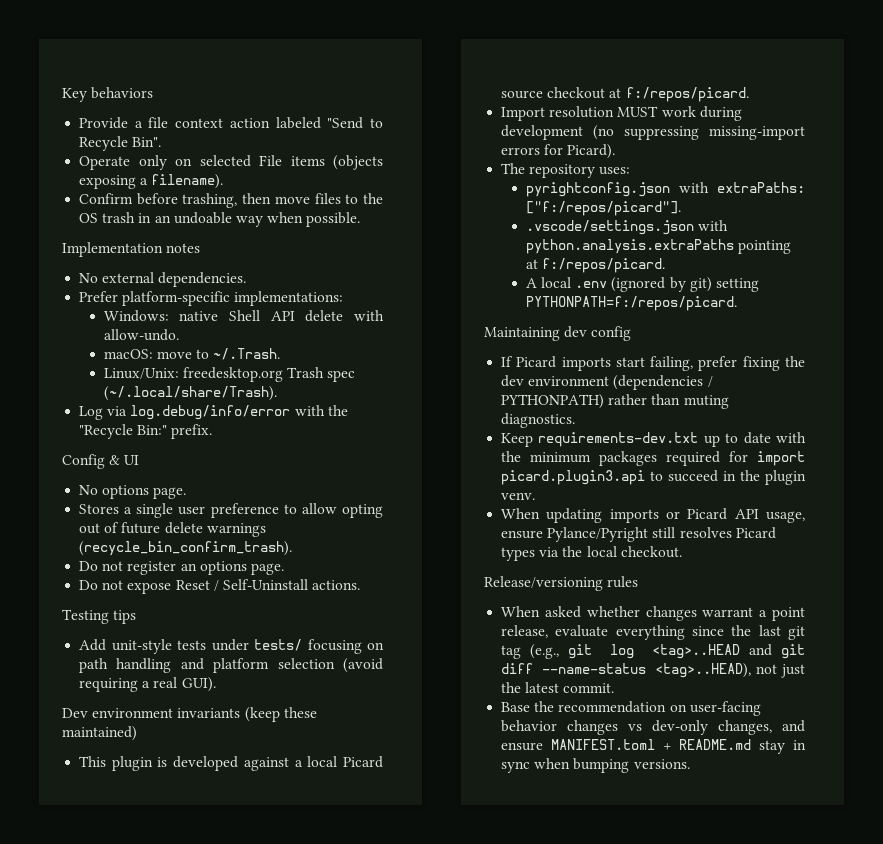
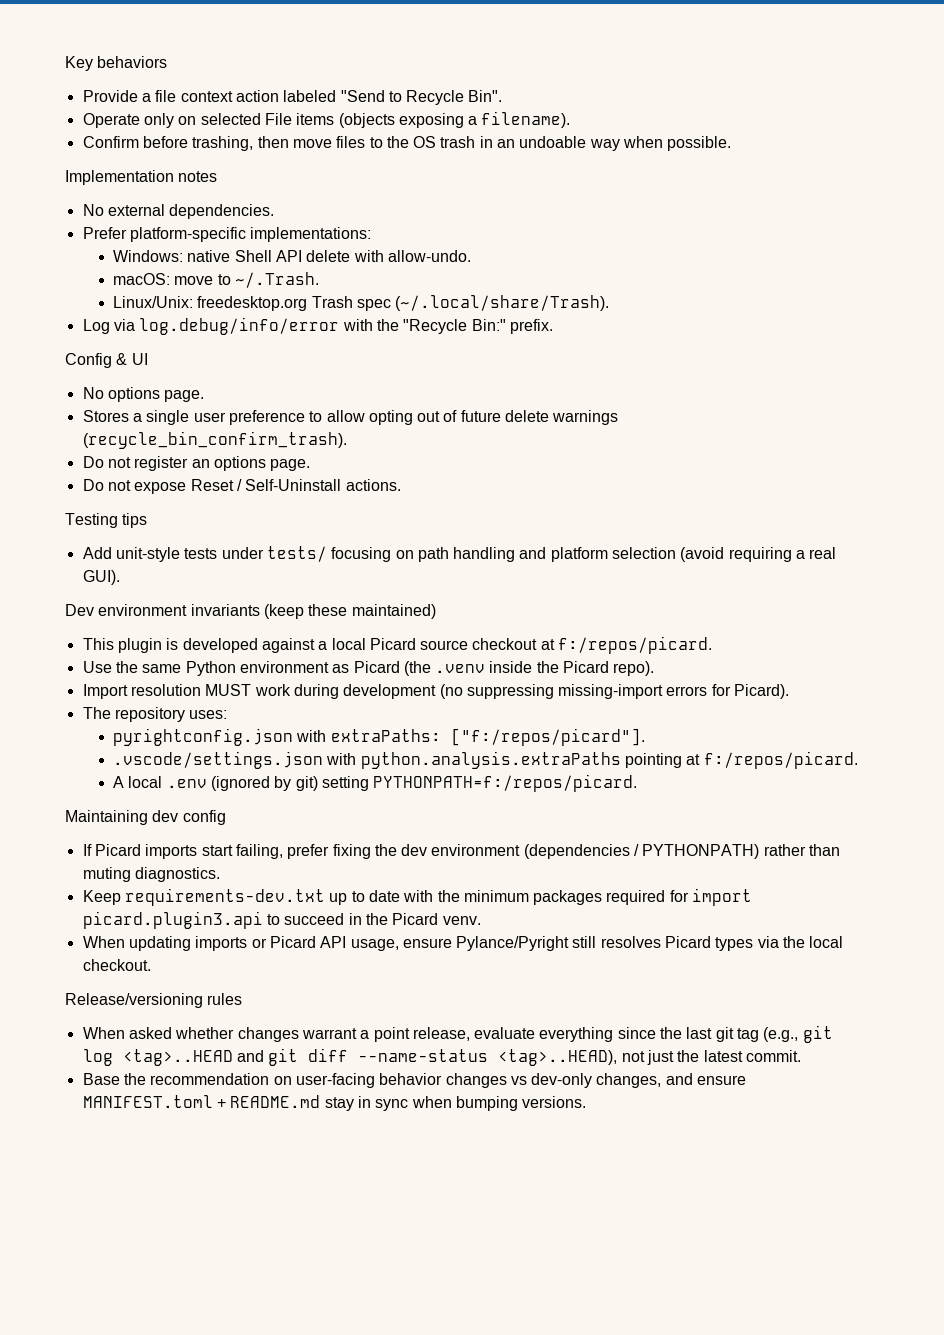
+ Use the same Python environment as Picard (the .venv inside the Picard repo).
- Keep requirements-dev.txt up to date with the minimum packages required for import picard.plugin3.api to succeed in the plugin venv.
+ Keep requirements-dev.txt up to date with the minimum packages required for import picard.plugin3.api to succeed in the Picard venv.

